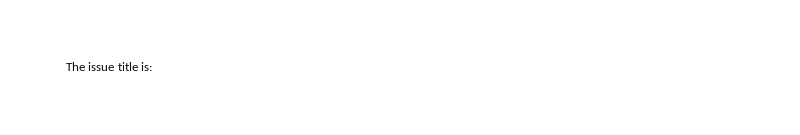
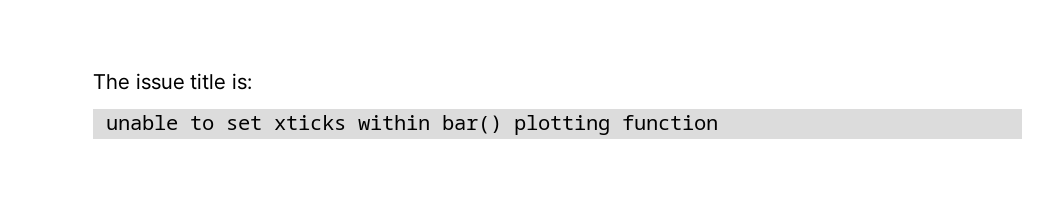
+ unable to set xticks within bar() plotting function

